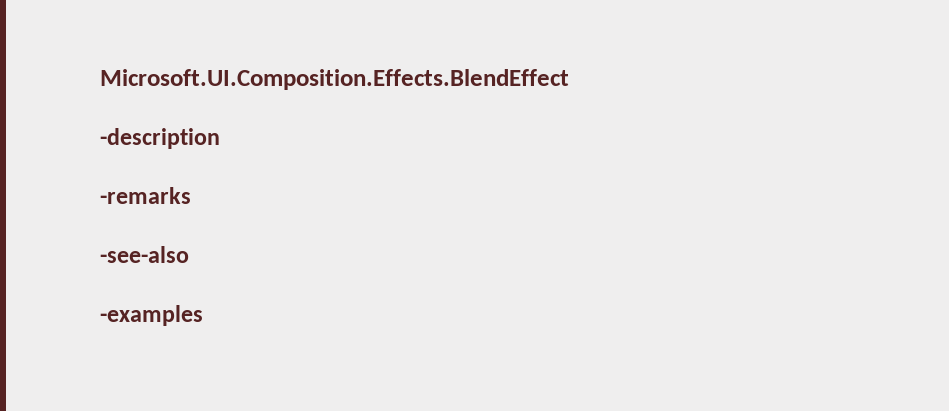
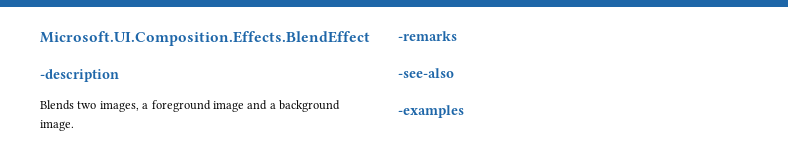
+ Blends two images, a foreground image and a background image.

